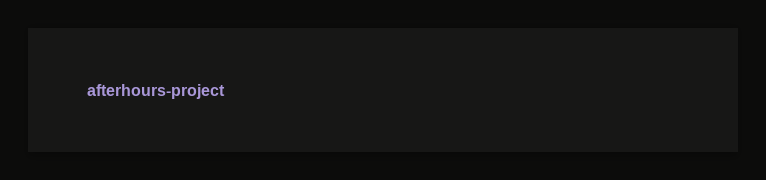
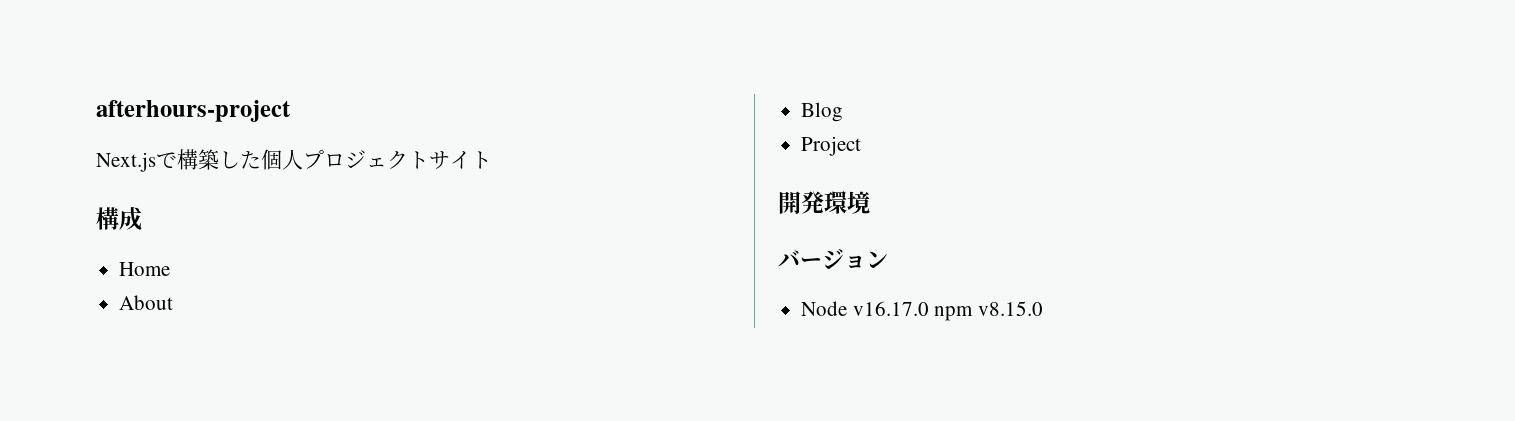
+ Next.jsで構築した個人プロジェクトサイト
+ 構成
+ Home
+ About
+ Blog
+ Project
+ 開発環境
+ バージョン
+ Node v16.17.0 npm v8.15.0

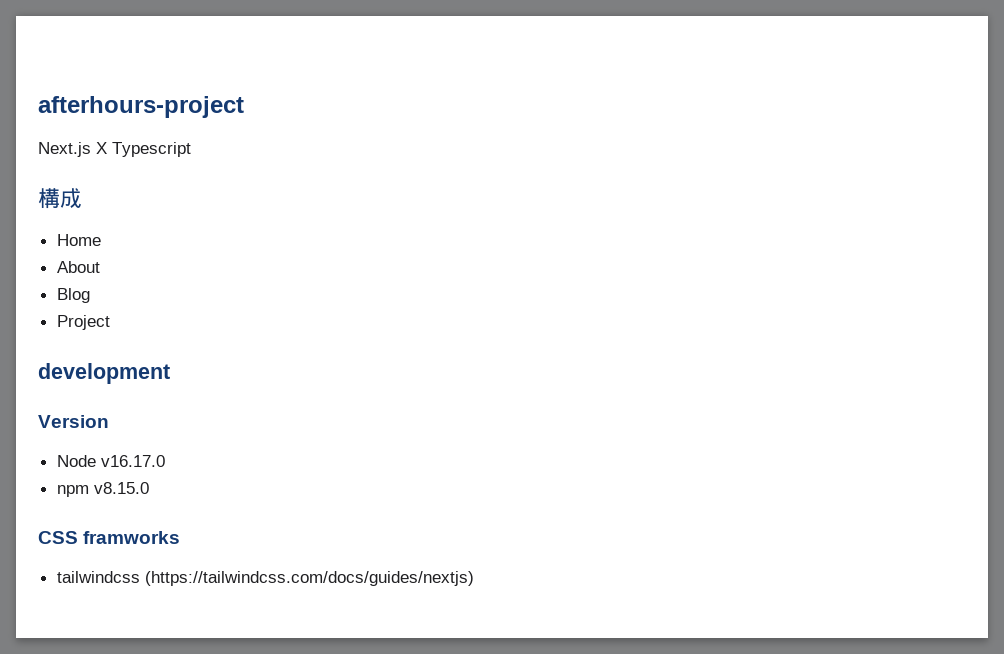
- Next.jsで構築した個人プロジェクトサイト
+ Next.js X Typescript
- 開発環境
- バージョン
+ development
+ Version
- Node v16.17.0 npm v8.15.0
+ Node v16.17.0
+ npm v8.15.0
+ CSS framworks
+ tailwindcss (https://tailwindcss.com/docs/guides/nextjs)

